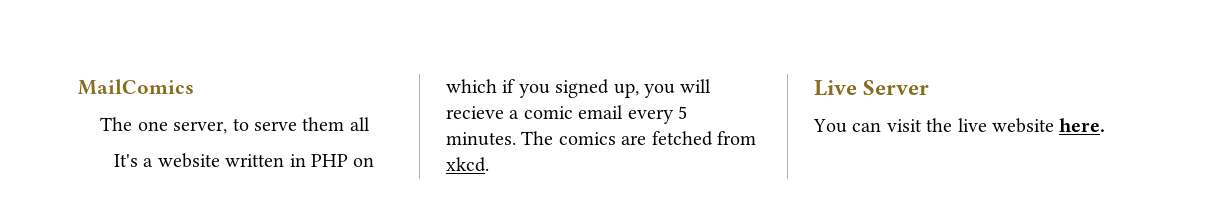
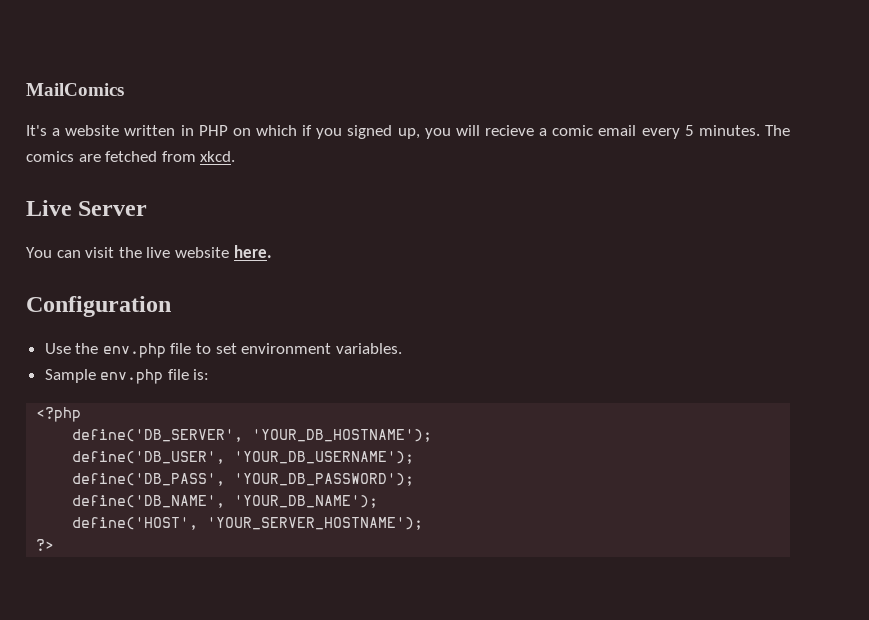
- The one server, to serve them all
+ Configuration
+ Use the env.php file to set environment variables.
+ Sample env.php file is:
+ <?php
+ define('DB_SERVER', 'YOUR_DB_HOSTNAME');
+ define('DB_USER', 'YOUR_DB_USERNAME');
+ define('DB_PASS', 'YOUR_DB_PASSWORD');
+ define('DB_NAME', 'YOUR_DB_NAME');
+ define('HOST', 'YOUR_SERVER_HOSTNAME');
+ ?>

